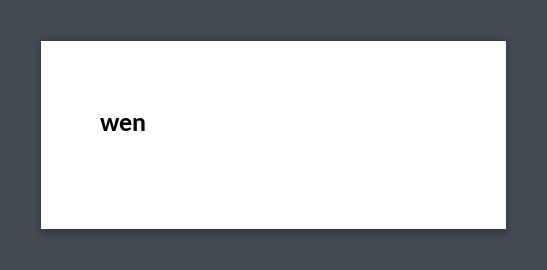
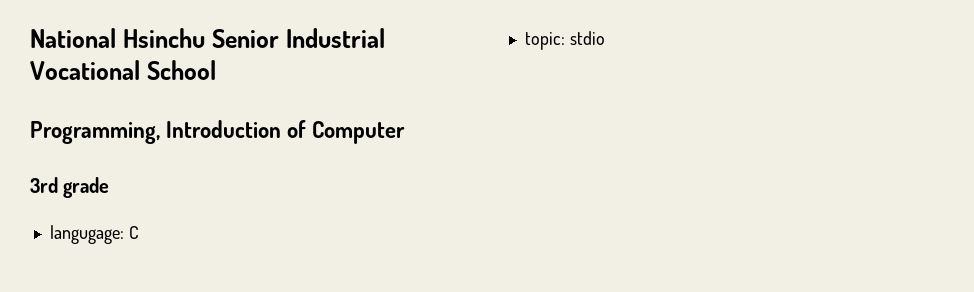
- wen
+ National Hsinchu Senior Industrial Vocational School
+ Programming, Introduction of Computer
+ 3rd grade
+ langugage: C
+ topic: stdio

